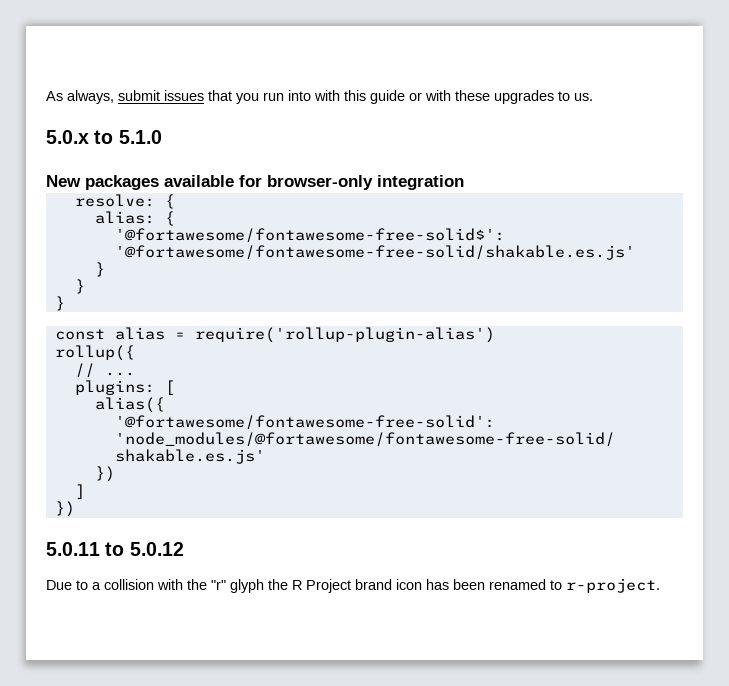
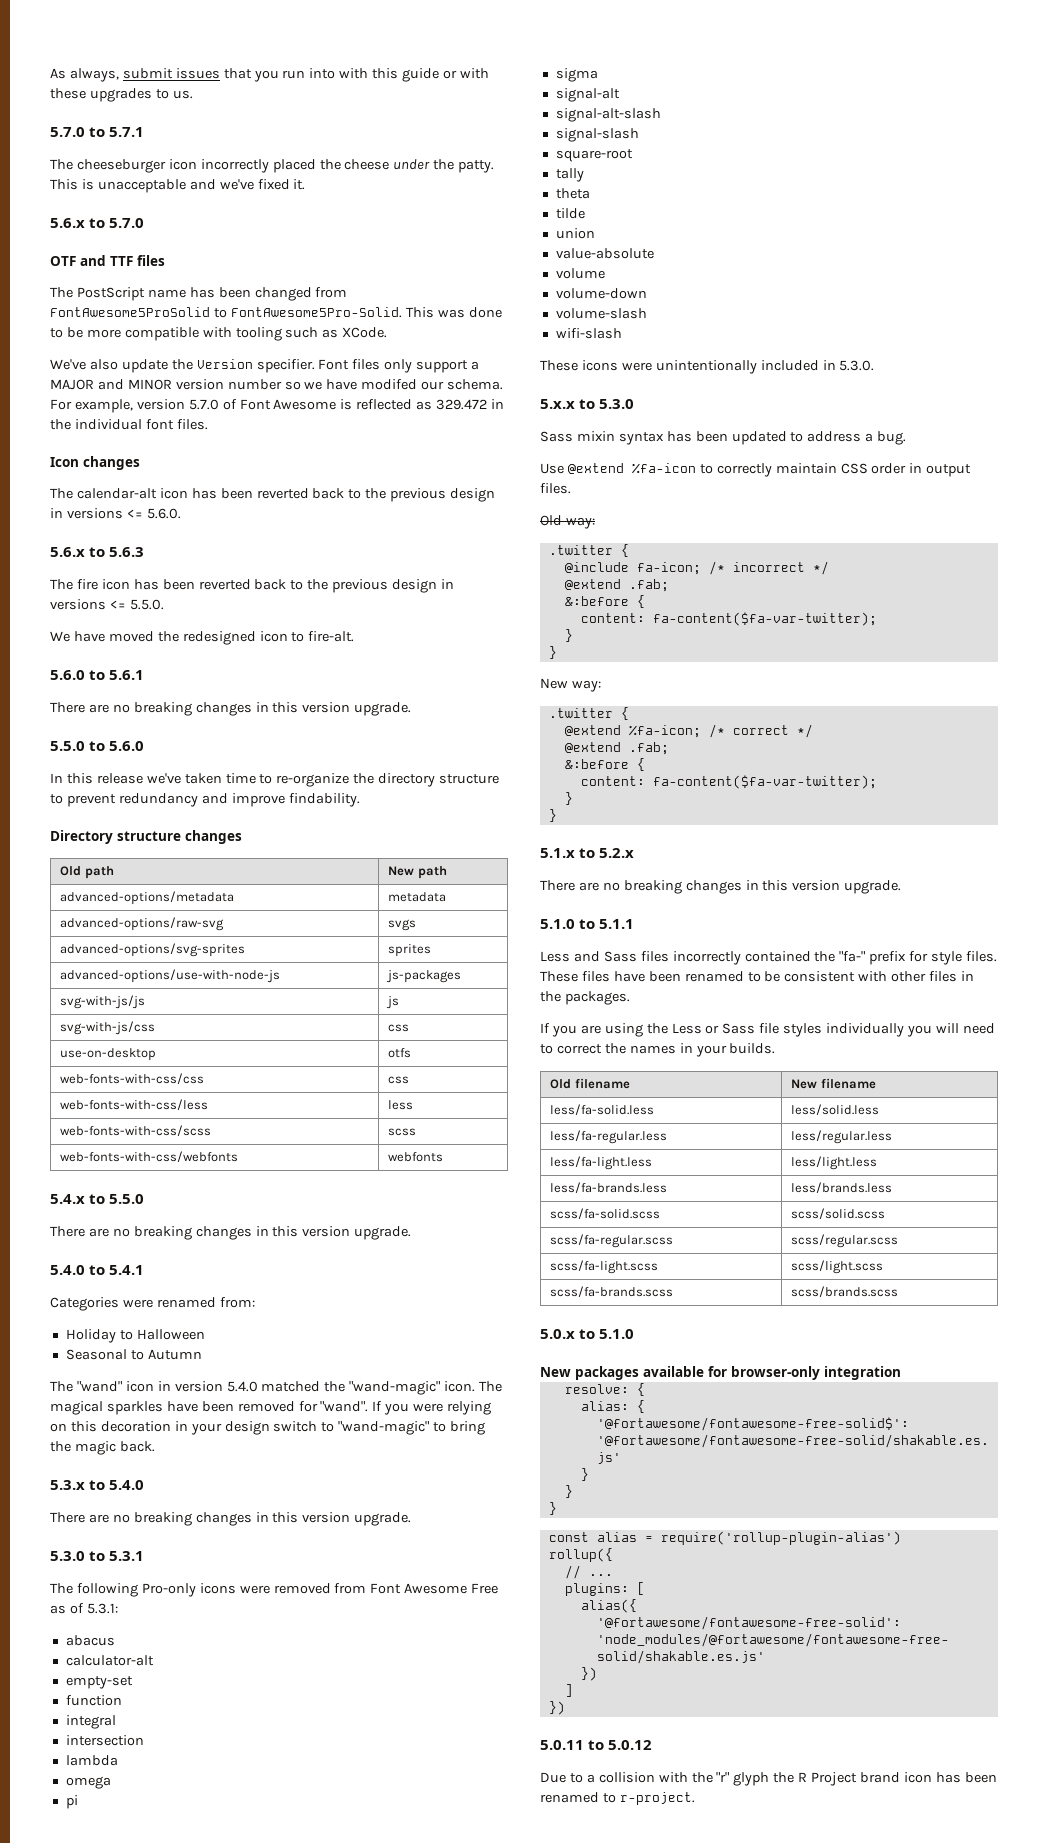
+ 5.7.0 to 5.7.1
+ The cheeseburger icon incorrectly placed the cheese under the patty. This is unacceptable and we've fixed it.
+ 5.6.x to 5.7.0
+ OTF and TTF files
+ The PostScript name has been changed from FontAwesome5ProSolid to FontAwesome5Pro-Solid. This was done to be more compatible with tooling such as XCode.
+ We've also update the Version specifier. Font files only support a MAJOR and MINOR version number so we have modifed our schema. For example, version 5.7.0 of Font Awesome is reflected as 329.472 in the individual font files.
+ Icon changes
+ The calendar-alt icon has been reverted back to the previous design in versions <= 5.6.0.
+ 5.6.x to 5.6.3
+ The fire icon has been reverted back to the previous design in versions <= 5.5.0.
+ We have moved the redesigned icon to fire-alt.
+ 5.6.0 to 5.6.1
+ There are no breaking changes in this version upgrade.
+ 5.5.0 to 5.6.0
+ In this release we've taken time to re-organize the directory structure to prevent redundancy and improve findability.
+ Directory structure changes
+ Old path | New path
+ advanced-options/metadata | metadata
+ advanced-options/raw-svg | svgs
+ advanced-options/svg-sprites | sprites
+ advanced-options/use-with-node-js | js-packages
+ svg-with-js/js | js
+ svg-with-js/css | css
+ use-on-desktop | otfs
+ web-fonts-with-css/css | css
+ web-fonts-with-css/less | less
+ web-fonts-with-css/scss | scss
+ web-fonts-with-css/webfonts | webfonts
+ 5.4.x to 5.5.0
+ There are no breaking changes in this version upgrade.
+ 5.4.0 to 5.4.1
+ Categories were renamed from:
+ Holiday to Halloween
+ Seasonal to Autumn
+ The "wand" icon in version 5.4.0 matched the "wand-magic" icon. The magical sparkles have been removed for "wand". If you were relying on this decoration in your design switch to "wand-magic" to bring the magic back.
+ 5.3.x to 5.4.0
+ There are no breaking changes in this version upgrade.
+ 5.3.0 to 5.3.1
+ The following Pro-only icons were removed from Font Awesome Free as of 5.3.1:
+ abacus
+ calculator-alt
+ empty-set
+ function
+ integral
+ intersection
+ lambda
+ omega
+ pi
+ sigma
+ signal-alt
+ signal-alt-slash
+ signal-slash
+ square-root
+ tally
+ theta
+ tilde
+ union
+ value-absolute
+ volume
+ volume-down
+ volume-slash
+ wifi-slash
+ These icons were unintentionally included in 5.3.0.
+ 5.x.x to 5.3.0
+ Sass mixin syntax has been updated to address a bug.
+ Use @extend %fa-icon to correctly maintain CSS order in output files.
+ Old way:
+ .twitter {
+ @include fa-icon; /* incorrect */
+ @extend .fab;
+ &:before {
+ content: fa-content($fa-var-twitter);
+ }
+ }
+ New way:
+ .twitter {
+ @extend %fa-icon; /* correct */
+ @extend .fab;
+ &:before {
+ content: fa-content($fa-var-twitter);
+ }
+ }
+ 5.1.x to 5.2.x
+ There are no breaking changes in this version upgrade.
+ 5.1.0 to 5.1.1
+ Less and Sass files incorrectly contained the "fa-" prefix for style files. These files have been renamed to be consistent with other files in the packages.
+ If you are using the Less or Sass file styles individually you will need to correct the names in your builds.
+ Old filename | New filename
+ less/fa-solid.less | less/solid.less
+ less/fa-regular.less | less/regular.less
+ less/fa-light.less | less/light.less
+ less/fa-brands.less | less/brands.less
+ scss/fa-solid.scss | scss/solid.scss
+ scss/fa-regular.scss | scss/regular.scss
+ scss/fa-light.scss | scss/light.scss
+ scss/fa-brands.scss | scss/brands.scss

